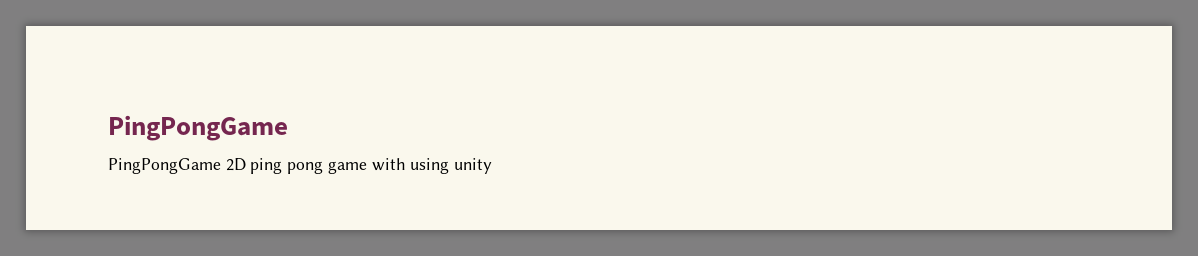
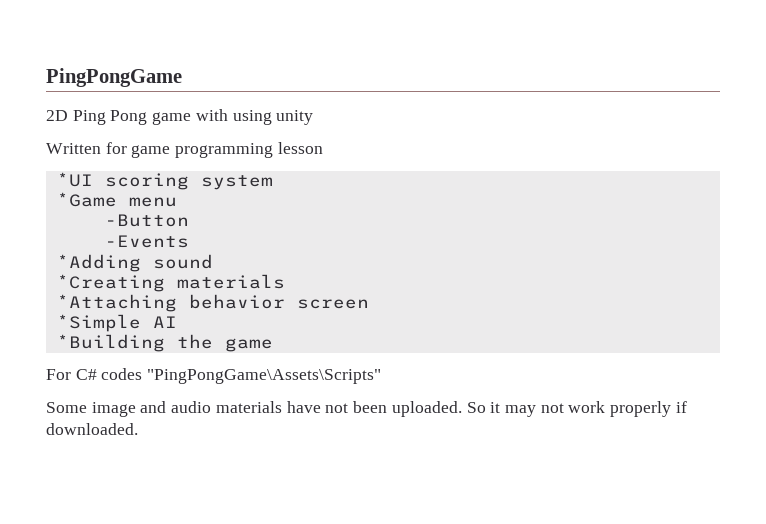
- PingPongGame 2D ping pong game with using unity
+ 2D Ping Pong game with using unity
+ Written for game programming lesson
+ *UI scoring system
+ *Game menu
+ -Button
+ -Events
+ *Adding sound
+ *Creating materials
+ *Attaching behavior screen
+ *Simple AI
+ *Building the game
+ For C# codes "PingPongGame\Assets\Scripts"
+ Some image and audio materials have not been uploaded. So it may not work properly if downloaded.

